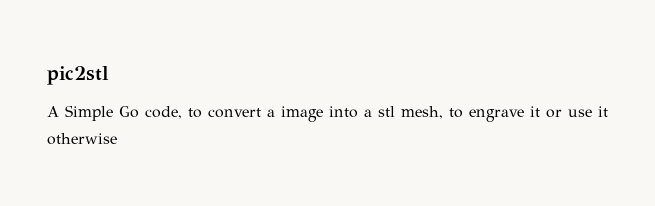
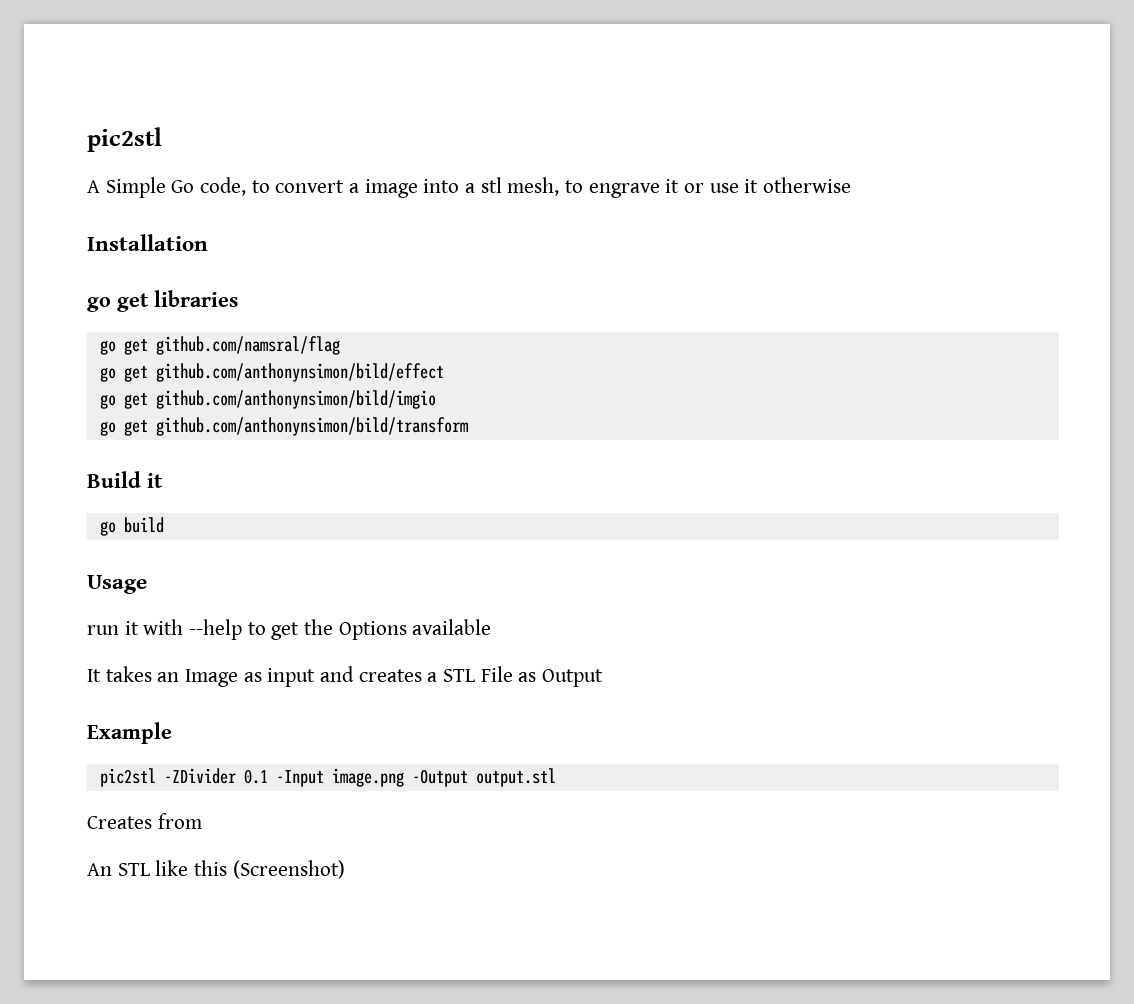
+ Installation
+ go get libraries
+ go get github.com/namsral/flag
+ go get github.com/anthonynsimon/bild/effect
+ go get github.com/anthonynsimon/bild/imgio
+ go get github.com/anthonynsimon/bild/transform
+ Build it
+ go build
+ Usage
+ run it with --help to get the Options available
+ It takes an Image as input and creates a STL File as Output
+ Example
+ pic2stl -ZDivider 0.1 -Input image.png -Output output.stl
+ Creates from
+ An STL like this (Screenshot)

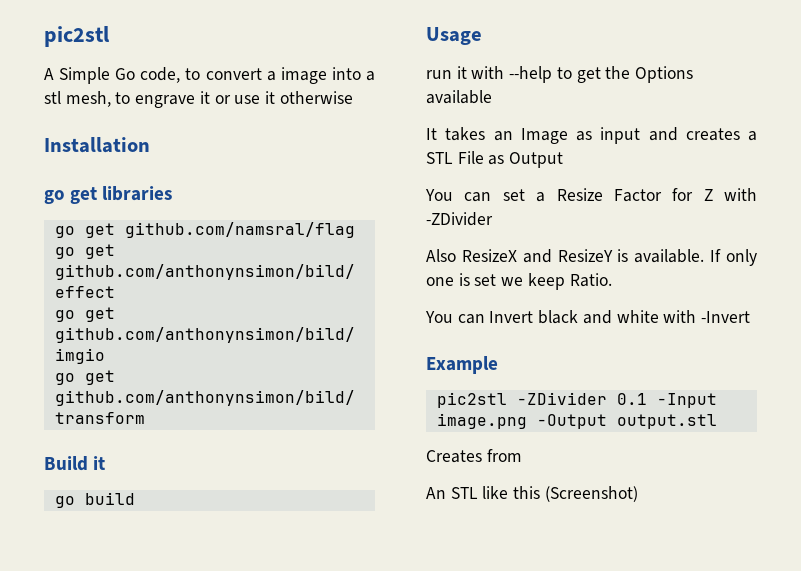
+ You can set a Resize Factor for Z with -ZDivider
+ Also ResizeX and ResizeY is available. If only one is set we keep Ratio.
+ You can Invert black and white with -Invert

